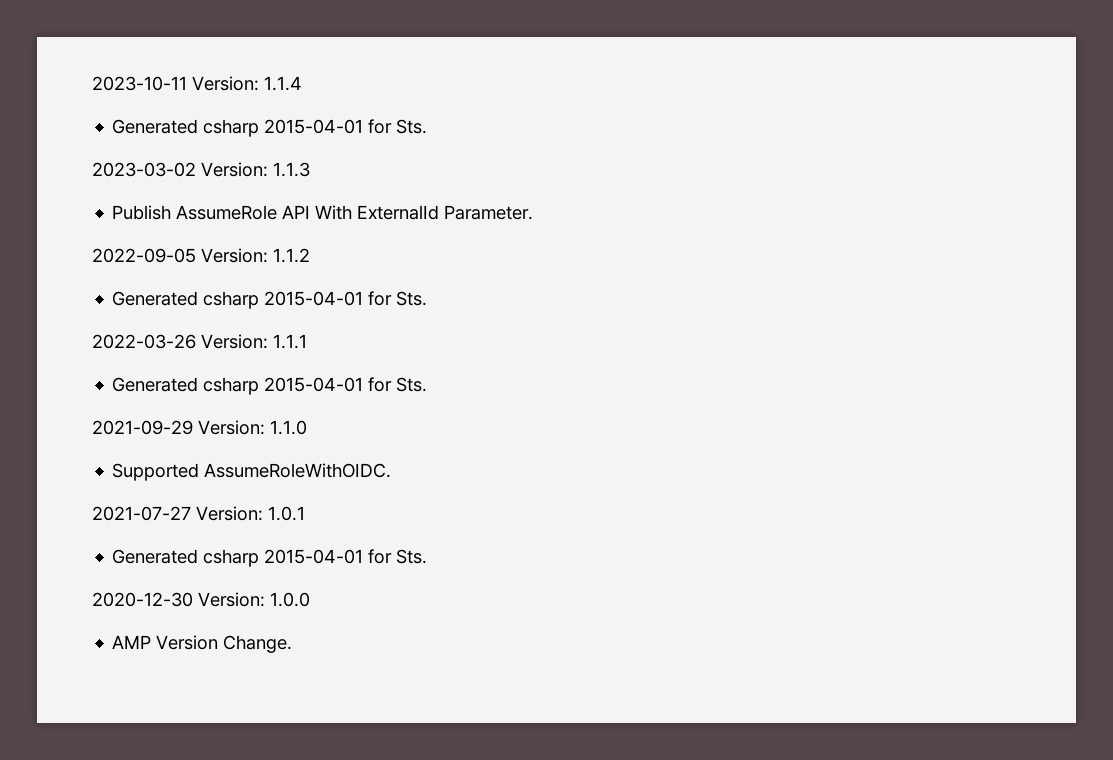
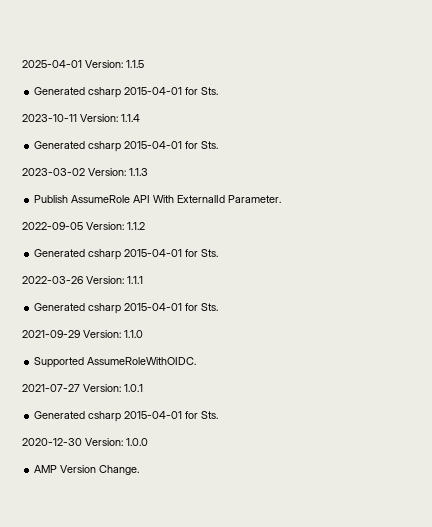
+ 2025-04-01 Version: 1.1.5
+ Generated csharp 2015-04-01 for Sts.

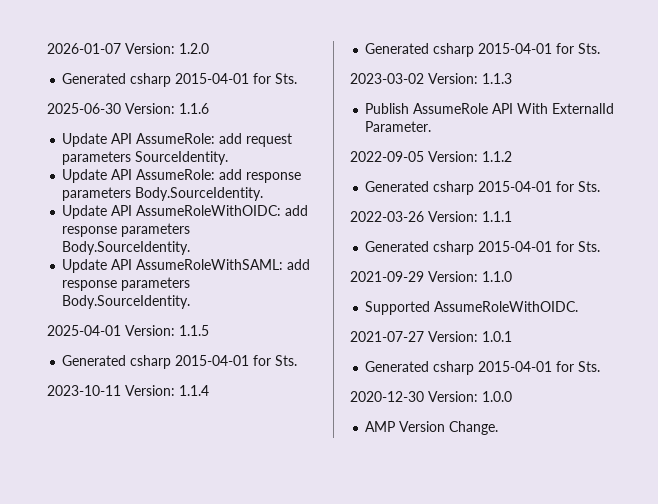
+ 2026-01-07 Version: 1.2.0
+ Generated csharp 2015-04-01 for Sts.
+ 2025-06-30 Version: 1.1.6
+ Update API AssumeRole: add request parameters SourceIdentity.
+ Update API AssumeRole: add response parameters Body.SourceIdentity.
+ Update API AssumeRoleWithOIDC: add response parameters Body.SourceIdentity.
+ Update API AssumeRoleWithSAML: add response parameters Body.SourceIdentity.

